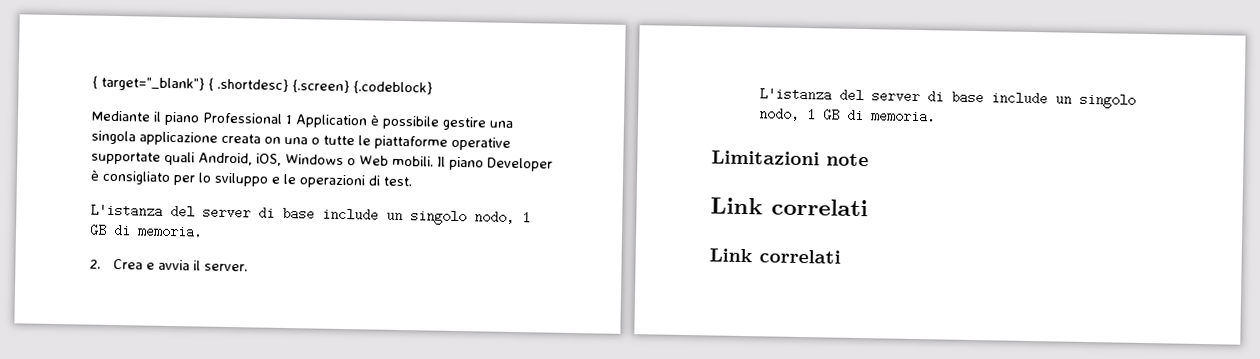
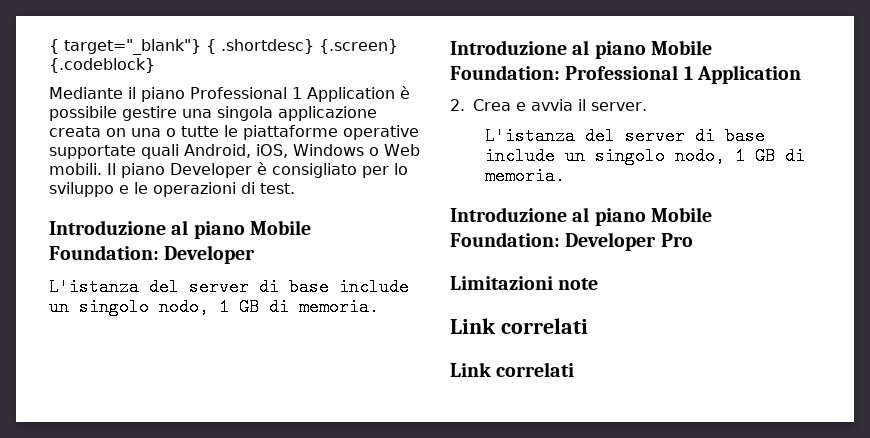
  Il piano Developer è consigliato per lo sviluppo e le operazioni di test.
+ Introduzione al piano Mobile Foundation: Developer
+ Introduzione al piano Mobile Foundation: Professional 1 Application
+ Introduzione al piano Mobile Foundation: Developer Pro

